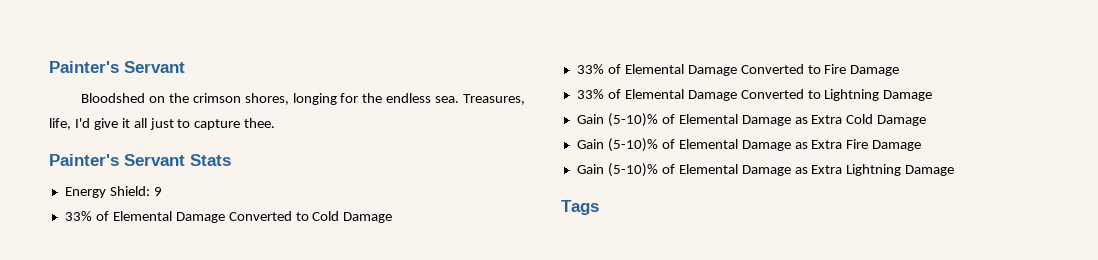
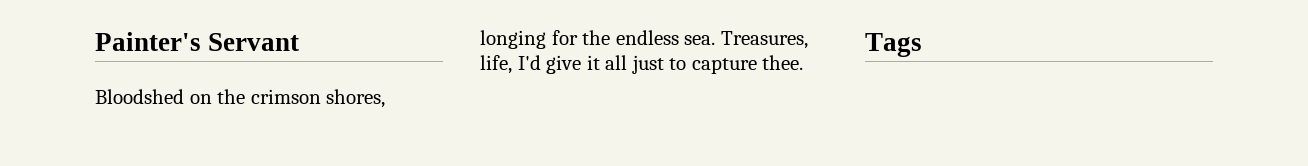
- Painter's Servant Stats
- Energy Shield: 9
- 33% of Elemental Damage Converted to Cold Damage
- 33% of Elemental Damage Converted to Fire Damage
- 33% of Elemental Damage Converted to Lightning Damage
- Gain (5-10)% of Elemental Damage as Extra Cold Damage
- Gain (5-10)% of Elemental Damage as Extra Fire Damage
- Gain (5-10)% of Elemental Damage as Extra Lightning Damage

